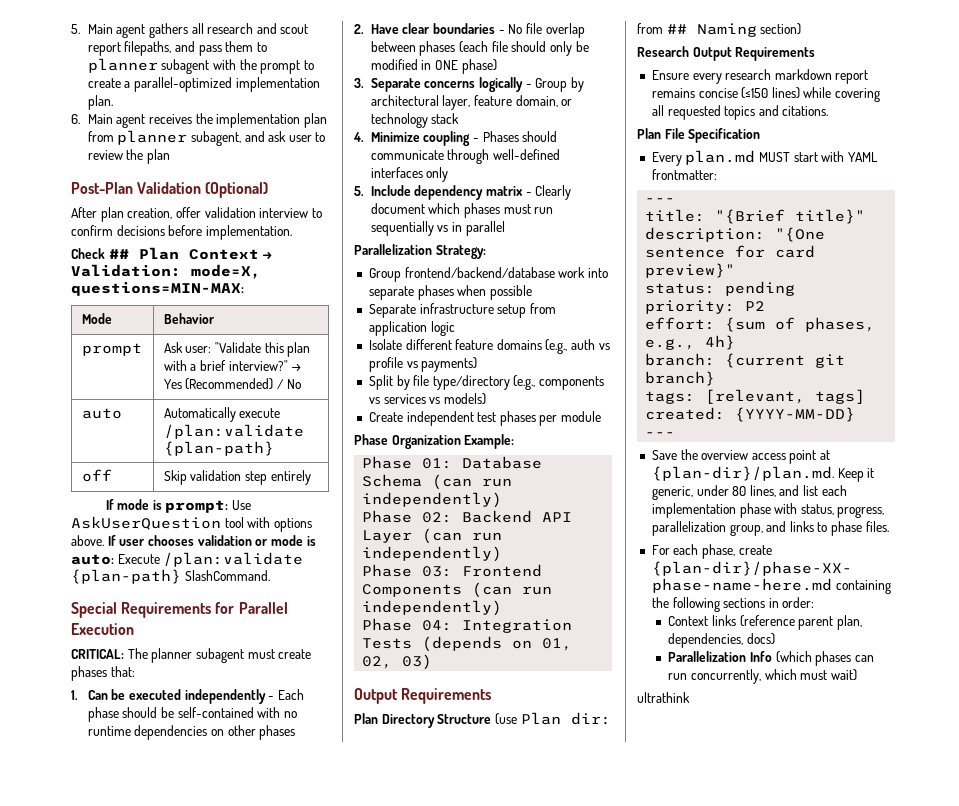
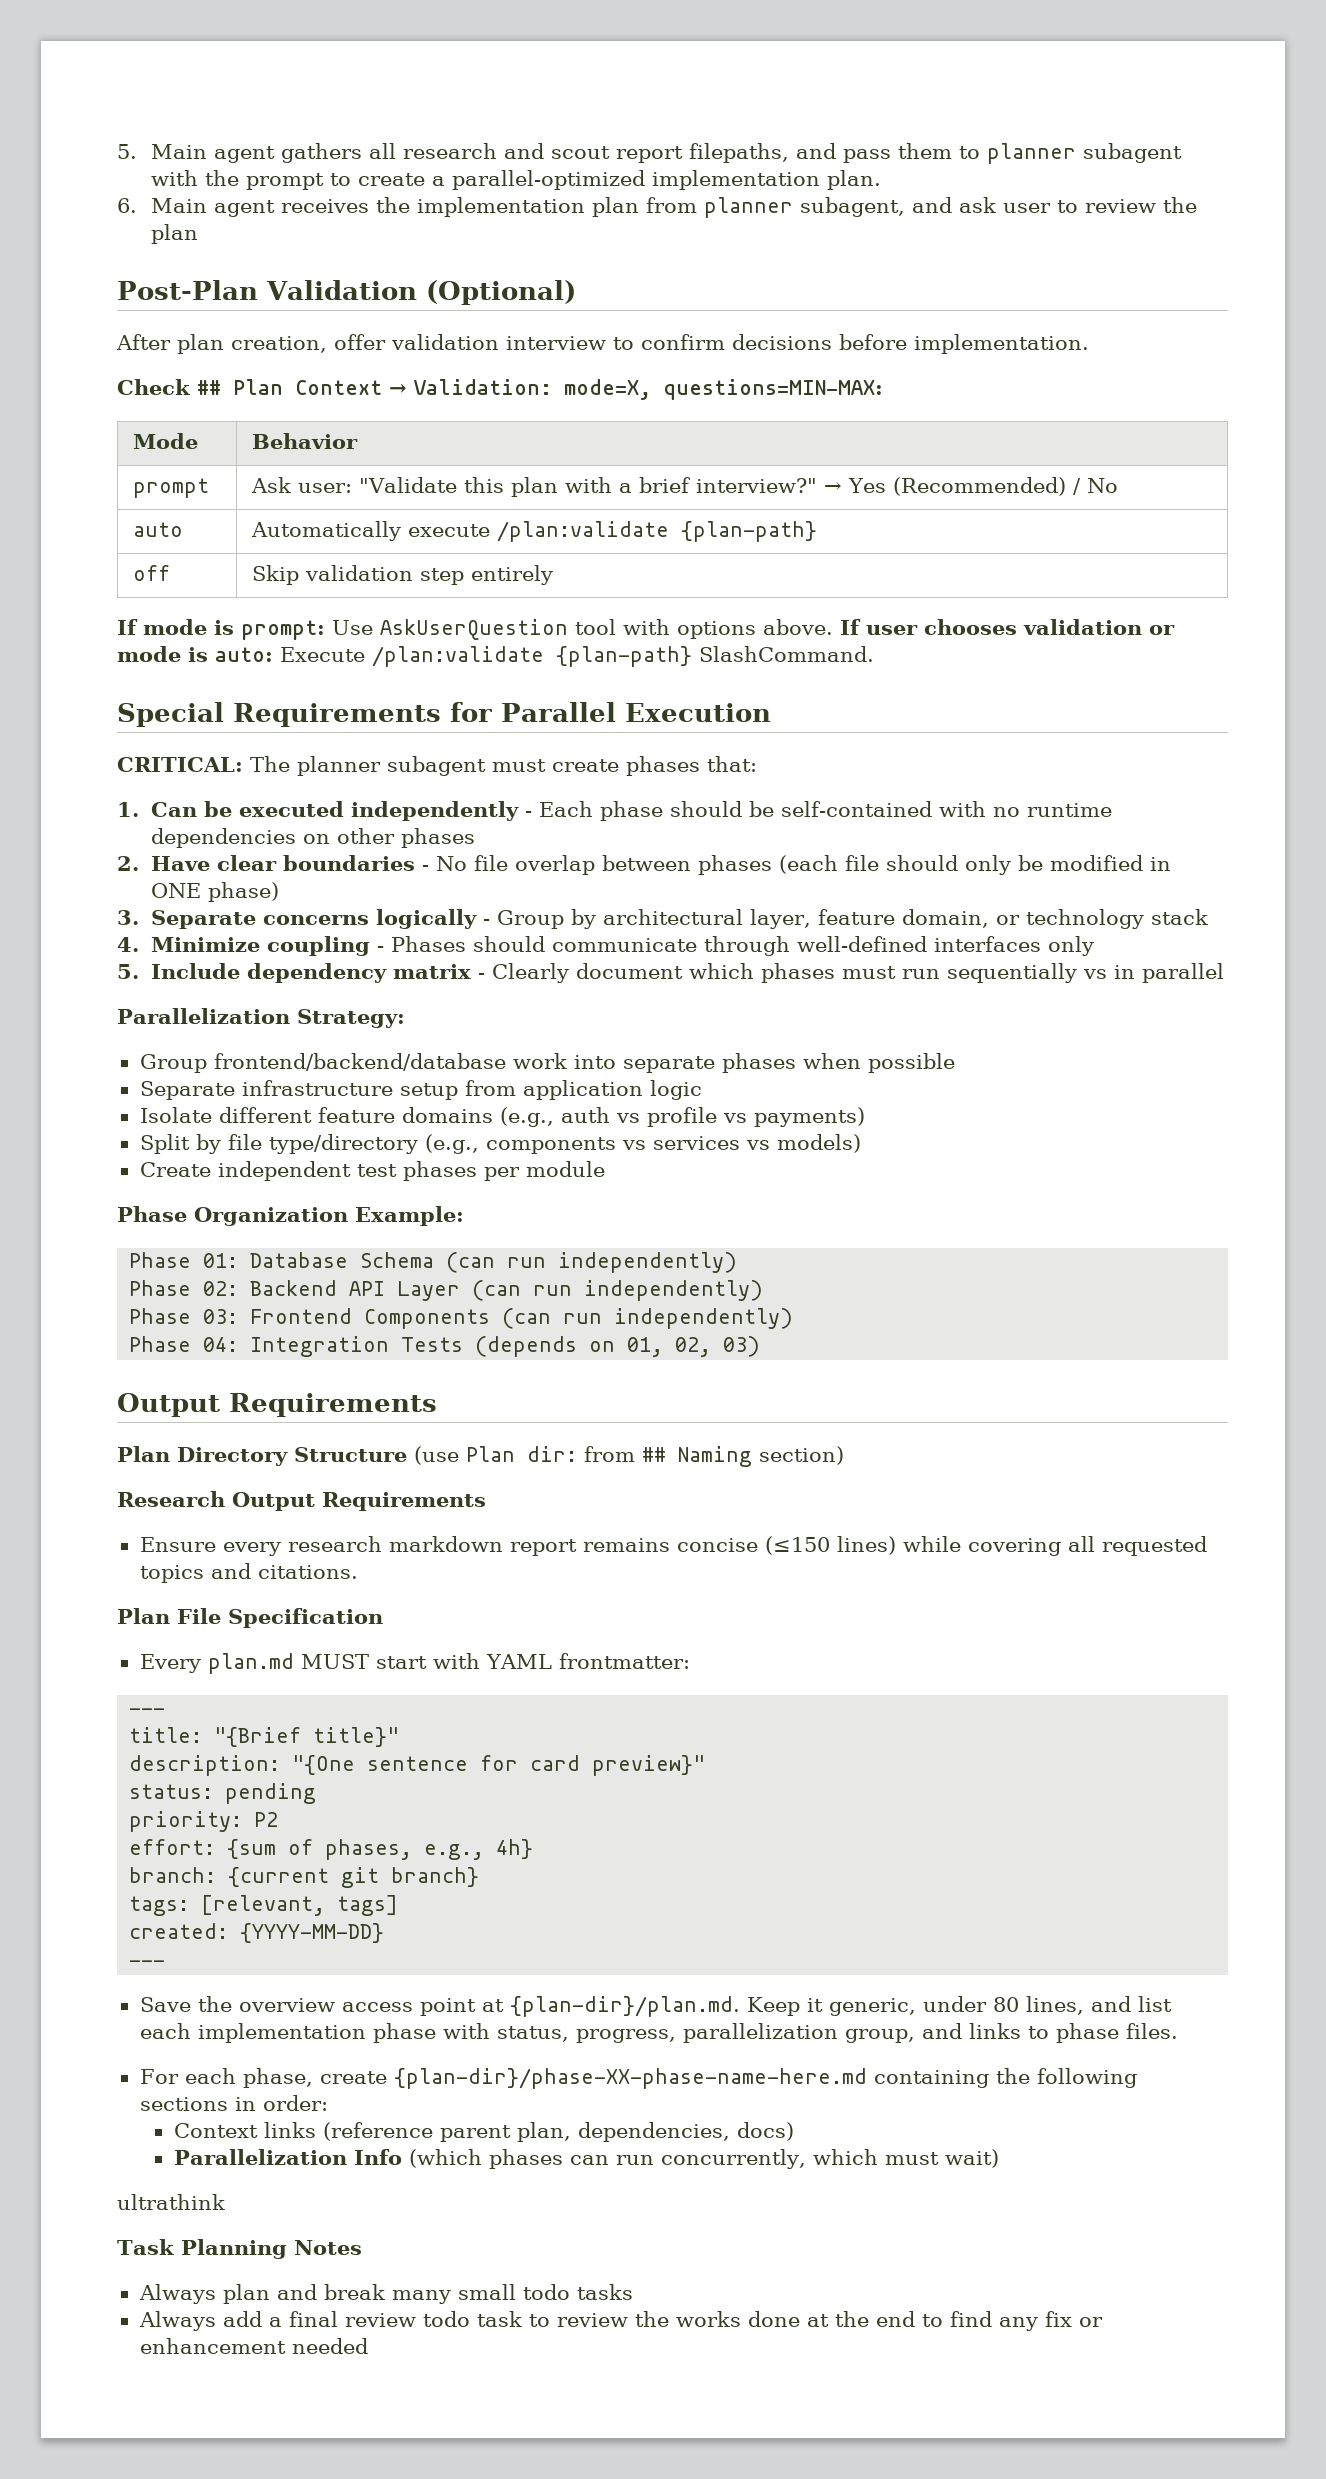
+ Task Planning Notes
+ Always plan and break many small todo tasks
+ Always add a final review todo task to review the works done at the end to find any fix or enhancement needed

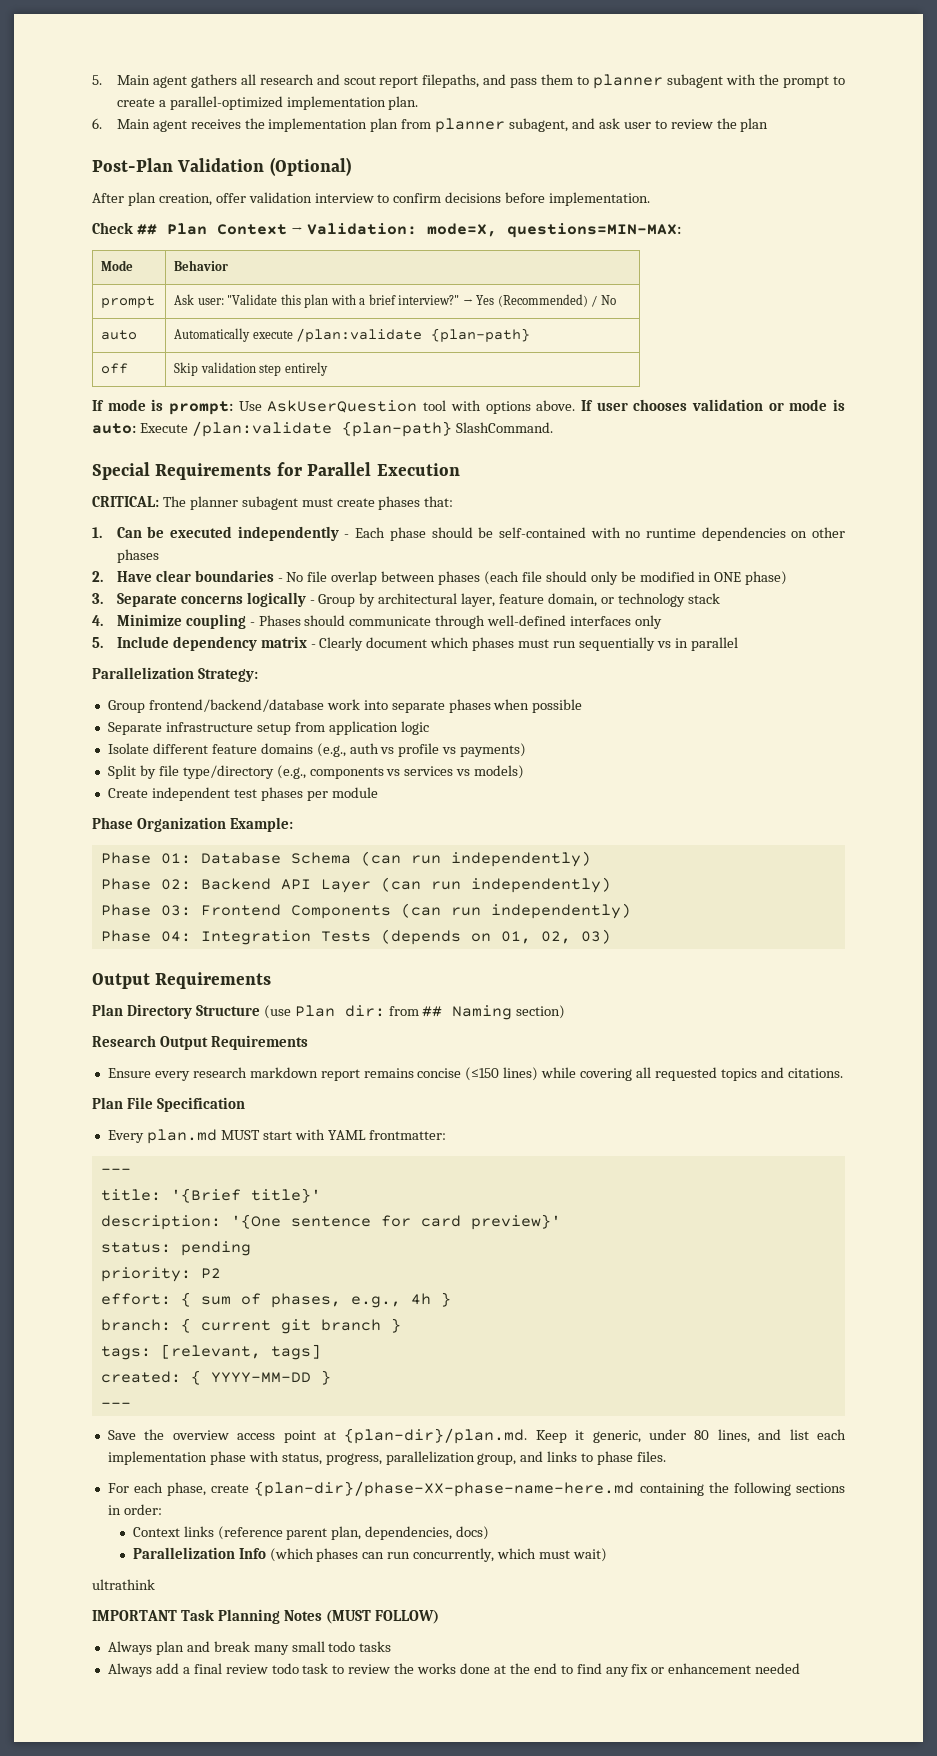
- title: "{Brief title}"
+ title: '{Brief title}'
- description: "{One sentence for card preview}"
+ description: '{One sentence for card preview}'
- effort: {sum of phases, e.g., 4h}
+ effort: { sum of phases, e.g., 4h }
- branch: {current git branch}
+ branch: { current git branch }
- created: {YYYY-MM-DD}
+ created: { YYYY-MM-DD }
- Task Planning Notes
+ IMPORTANT Task Planning Notes (MUST FOLLOW)

